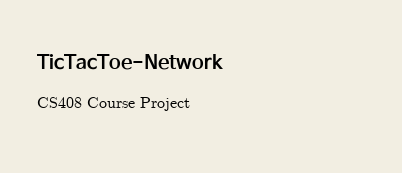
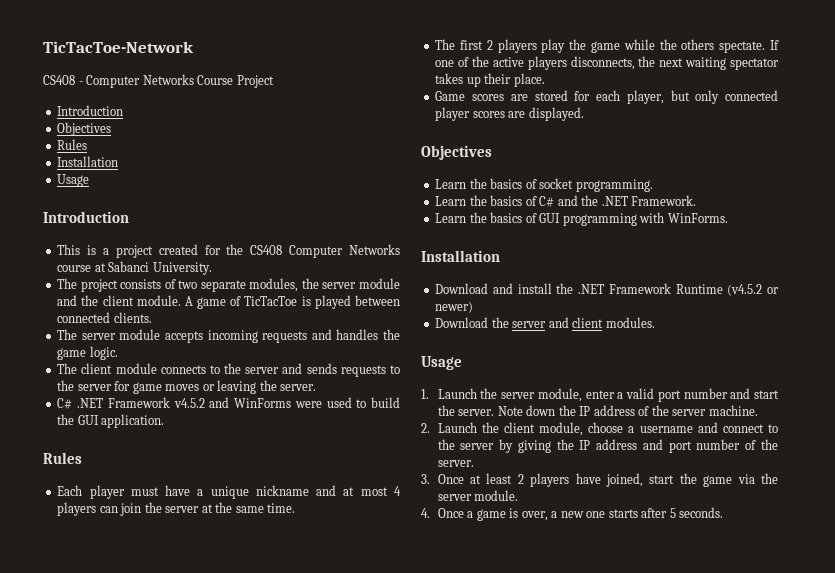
- CS408 Course Project
+ CS408 - Computer Networks Course Project
+ Introduction
+ Objectives
+ Rules
+ Installation
+ Usage
+ Introduction
+ This is a project created for the CS408 Computer Networks course at Sabanci University.
+ The project consists of two separate modules, the server module and the client module. A game of TicTacToe is played between connected clients.
+ The server module accepts incoming requests and handles the game logic.
+ The client module connects to the server and sends requests to the server for game moves or leaving the server.
+ C# .NET Framework v4.5.2 and WinForms were used to build the GUI application.
+ Rules
+ Each player must have a unique nickname and at most 4 players can join the server at the same time.
+ The first 2 players play the game while the others spectate. If one of the active players disconnects, the next waiting spectator takes up their place.
+ Game scores are stored for each player, but only connected player scores are displayed.
+ Objectives
+ Learn the basics of socket programming.
+ Learn the basics of C# and the .NET Framework.
+ Learn the basics of GUI programming with WinForms.
+ Installation
+ Download and install the .NET Framework Runtime (v4.5.2 or newer)
+ Download the server and client modules.
+ Usage
+ 1. Launch the server module, enter a valid port number and start the server. Note down the IP address of the server machine.
+ 2. Launch the client module, choose a username and connect to the server by giving the IP address and port number of the server.
+ 3. Once at least 2 players have joined, start the game via the server module.
+ 4. Once a game is over, a new one starts after 5 seconds.

